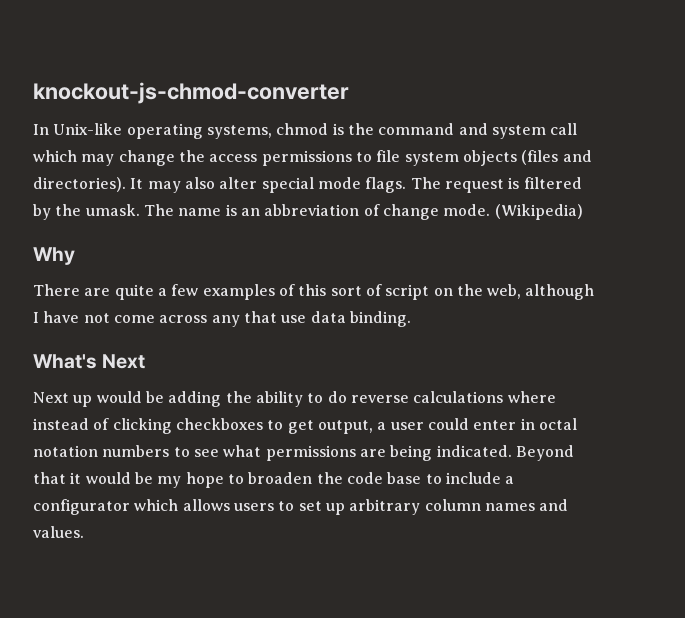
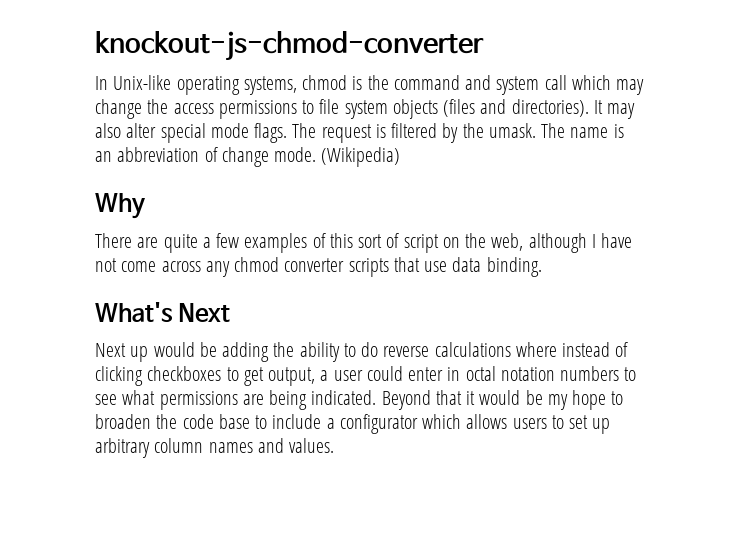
- There are quite a few examples of this sort of script on the web, although I have not come across any that use data binding.
+ There are quite a few examples of this sort of script on the web, although I have not come across any chmod converter scripts that use data binding.

